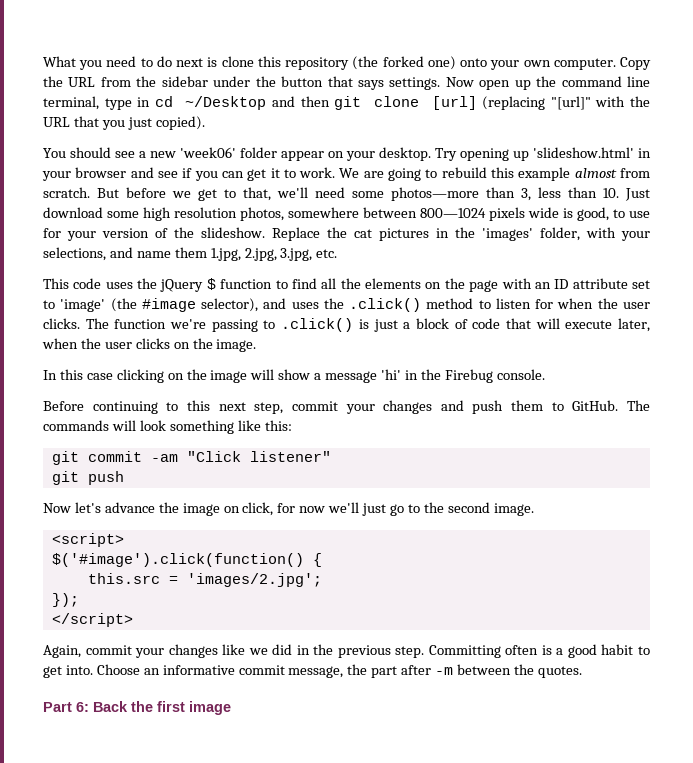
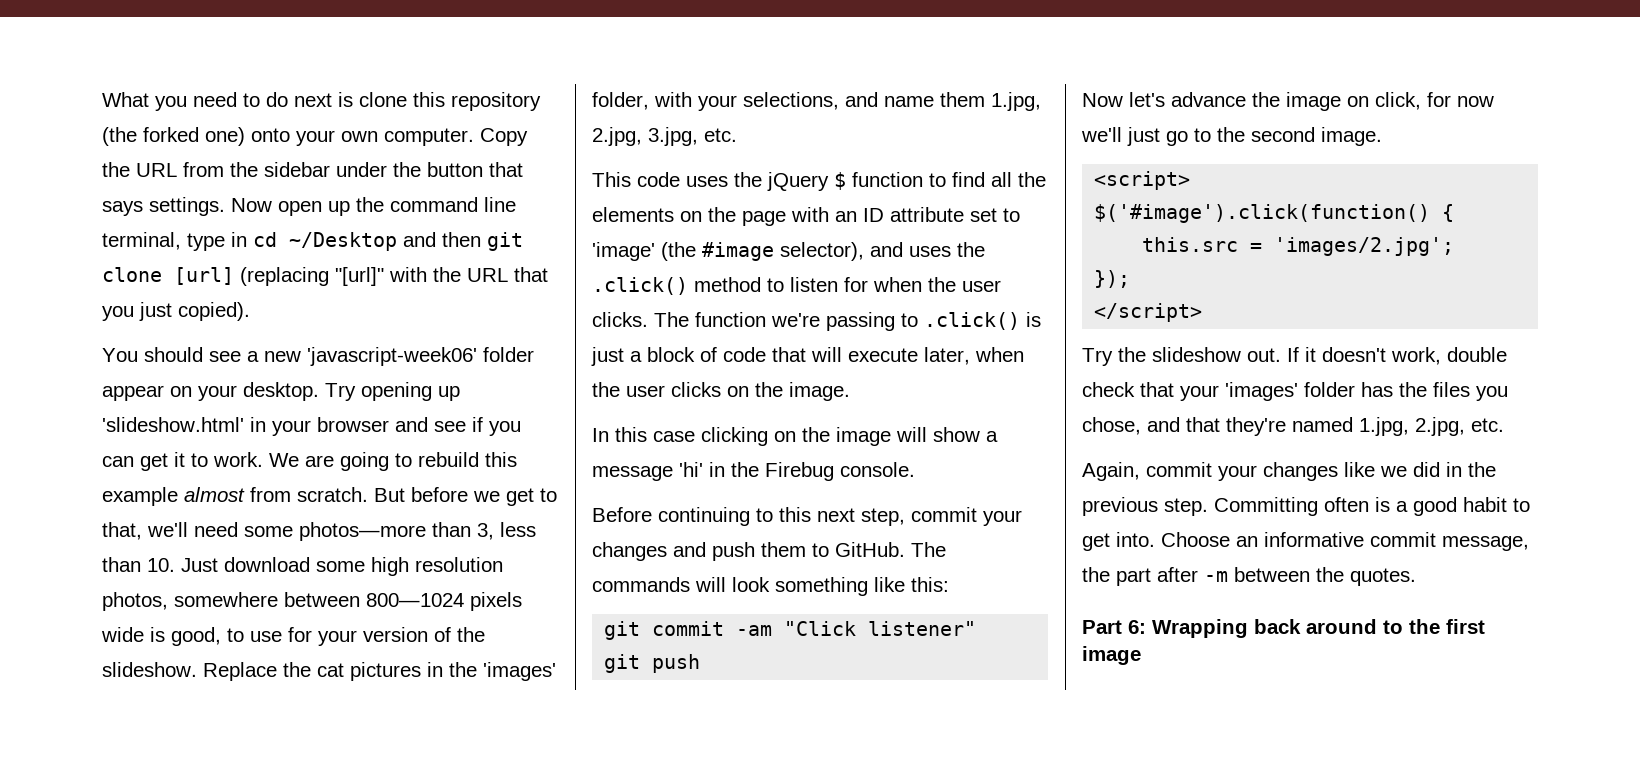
- You should see a new 'week06' folder appear on your desktop.
+ You should see a new 'javascript-week06' folder appear on your desktop.
+ Try the slideshow out. If it doesn't work, double check that your 'images' folder has the files you chose, and that they're named 1.jpg, 2.jpg, etc.
- Part 6: Back the first image
+ Part 6: Wrapping back around to the first image

